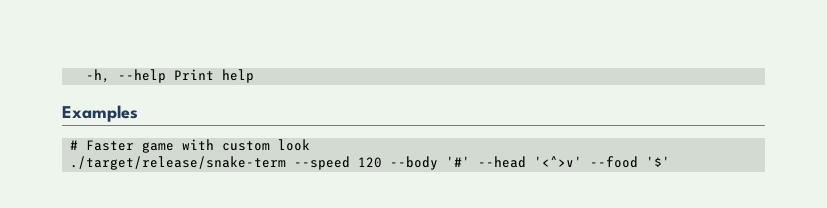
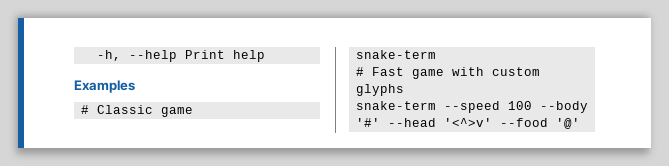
- # Faster game with custom look
- ./target/release/snake-term --speed 120 --body '#' --head '<^>v' --food '$'
+ # Classic game
+ snake-term
+ # Fast game with custom glyphs
+ snake-term --speed 100 --body '#' --head '<^>v' --food '@'

